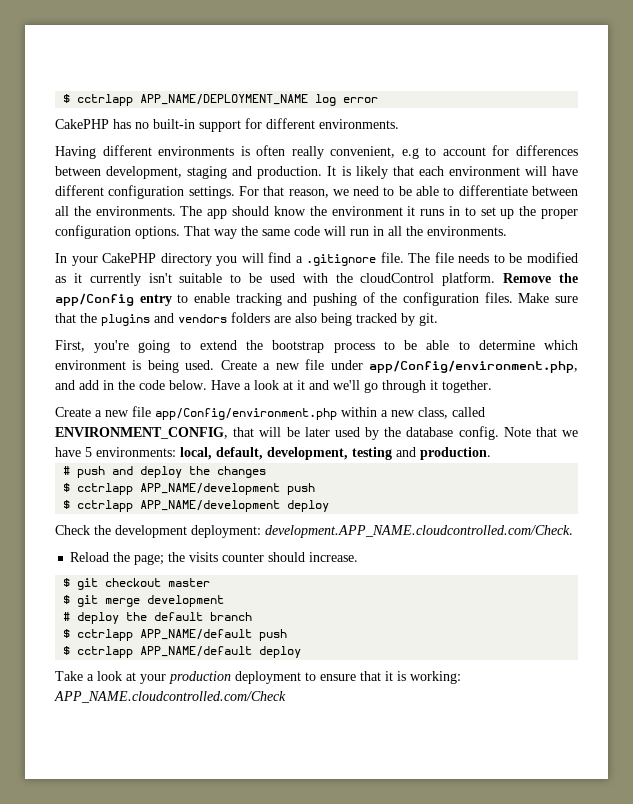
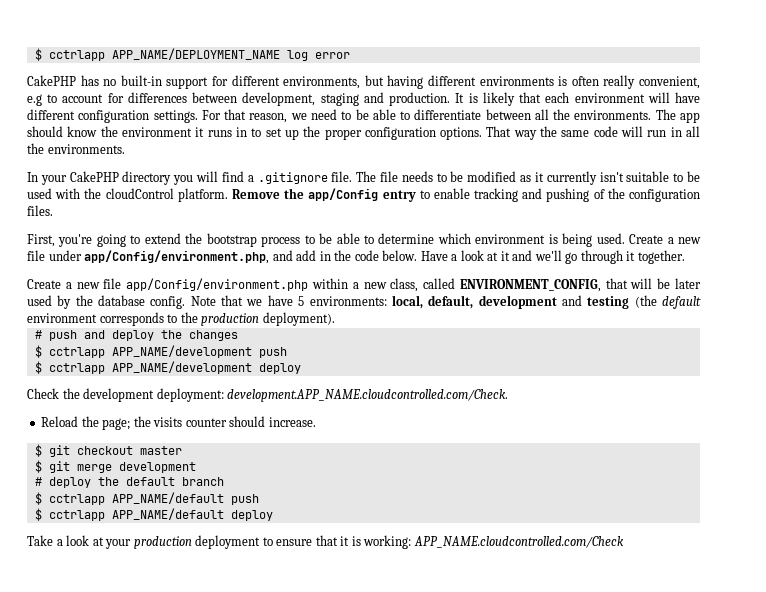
- CakePHP has no built-in support for different environments.
- Having different environments is often really convenient, e.g to account for differences between development, staging and production.
+ CakePHP has no built-in support for different environments, but having different environments is often really convenient, e.g to account for differences between development, staging and production.
- Make sure that the plugins and vendors folders are also being tracked by git.
- Note that we have 5 environments: local, default, development, testing and production.
+ Note that we have 5 environments: local, default, development and testing (the default environment corresponds to the production deployment).

